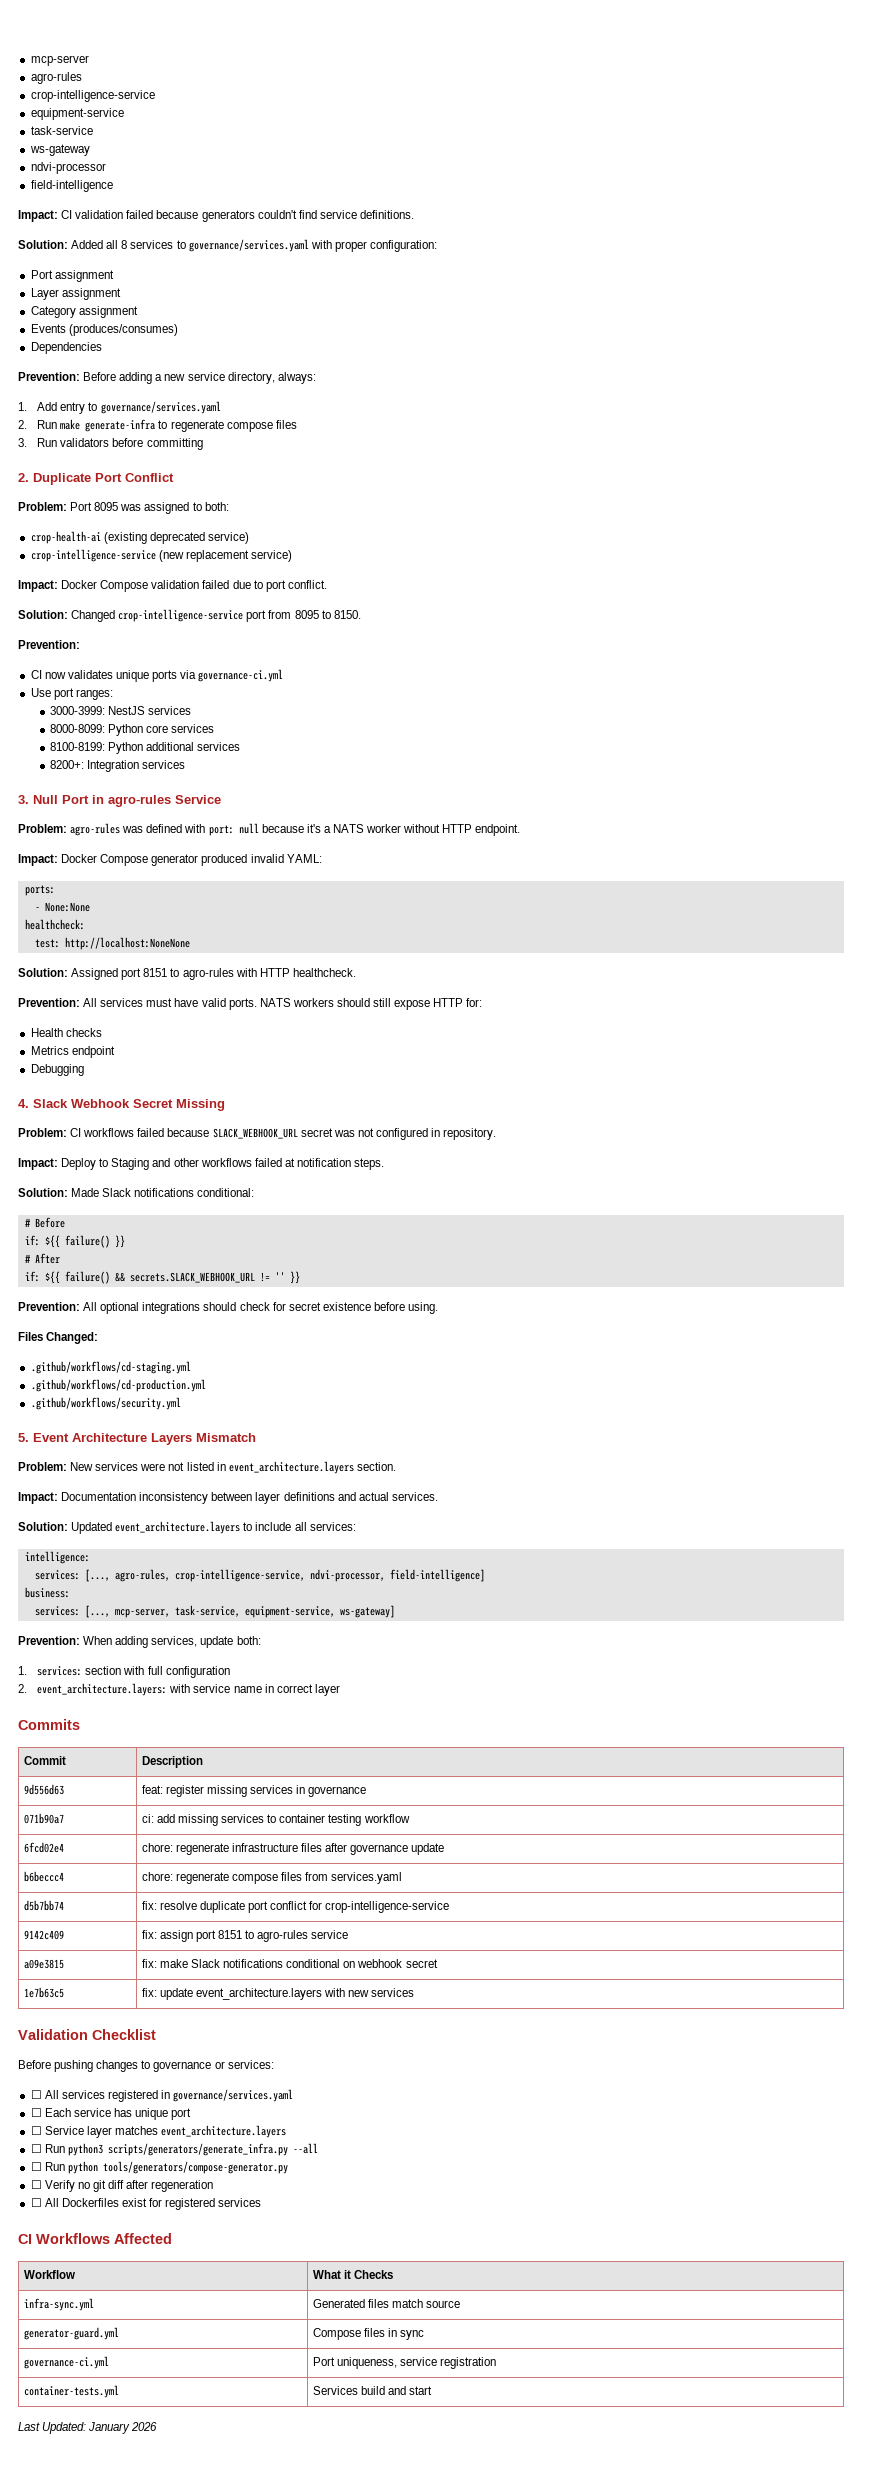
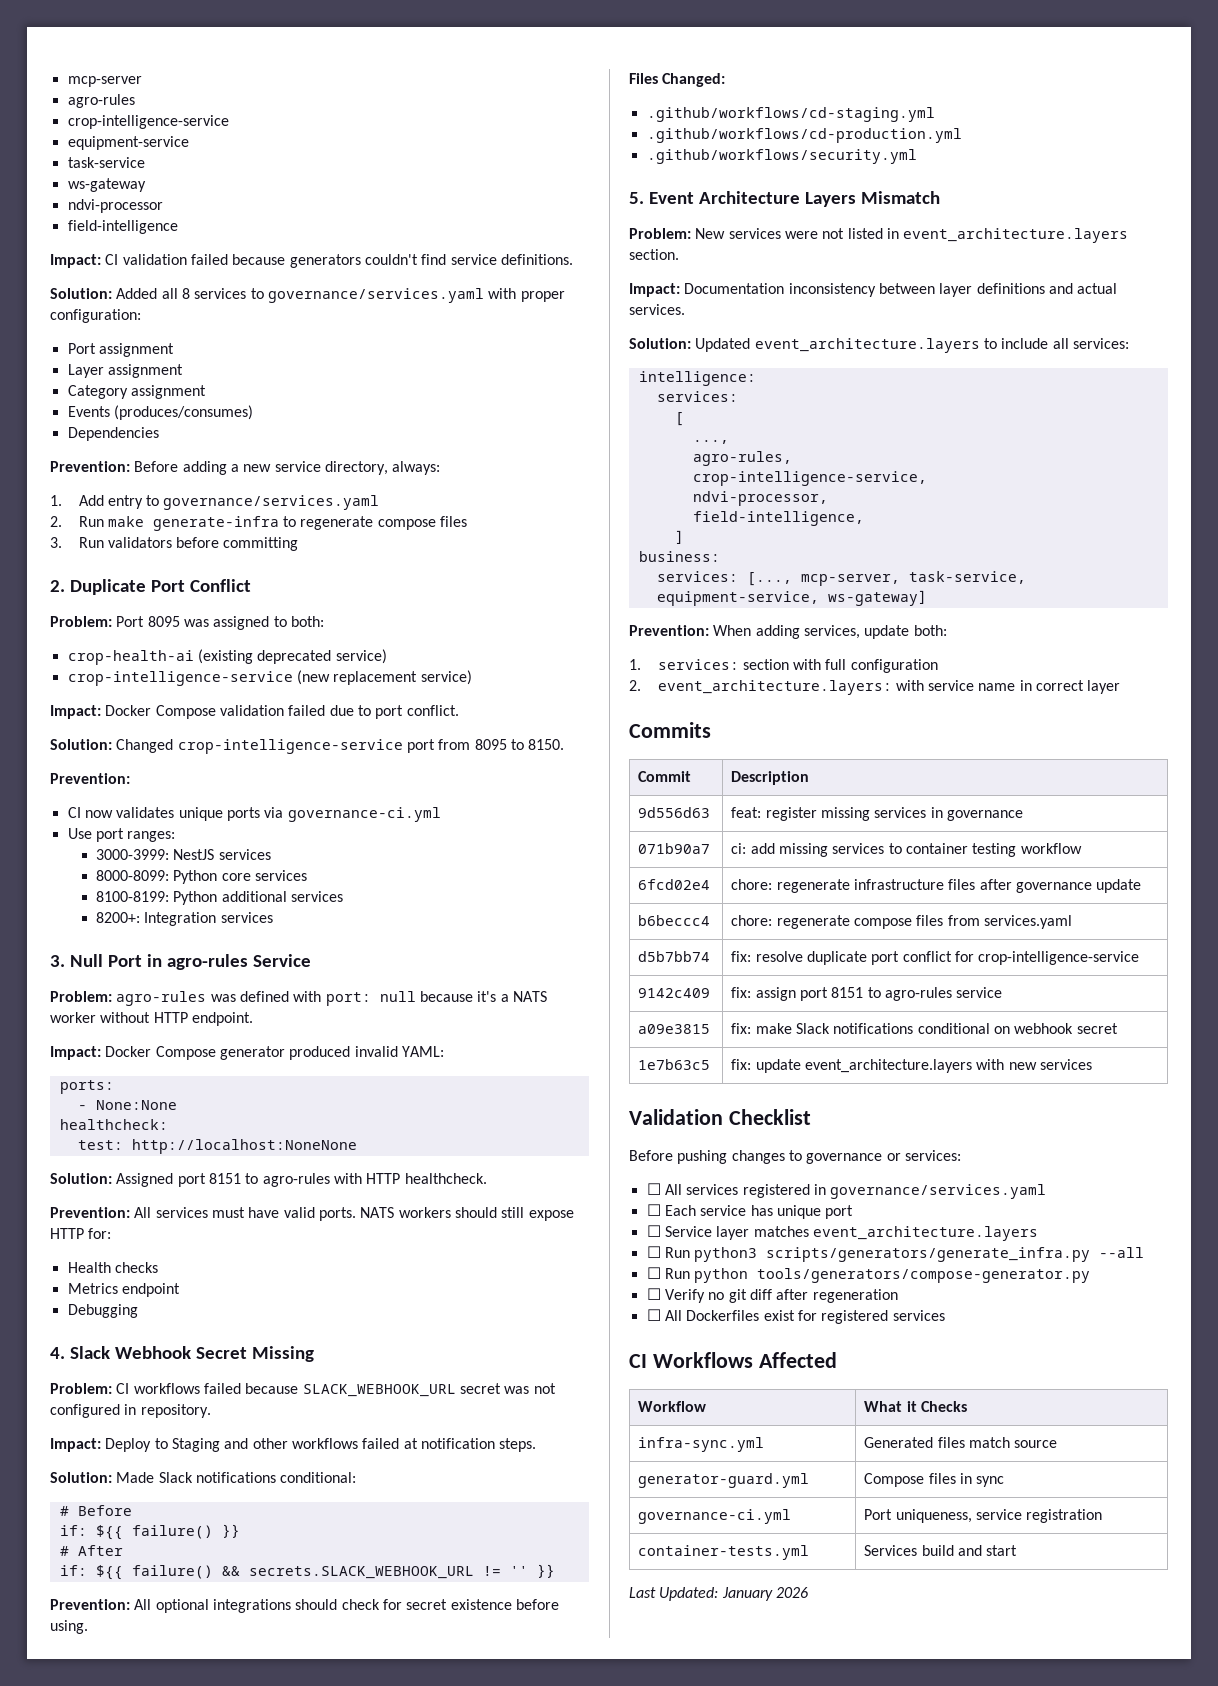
  intelligence:
- services: [..., agro-rules, crop-intelligence-service, ndvi-processor, field-intelligence]
+ services:
+ [
+ ...,
+ agro-rules,
+ crop-intelligence-service,
+ ndvi-processor,
+ field-intelligence,
+ ]

